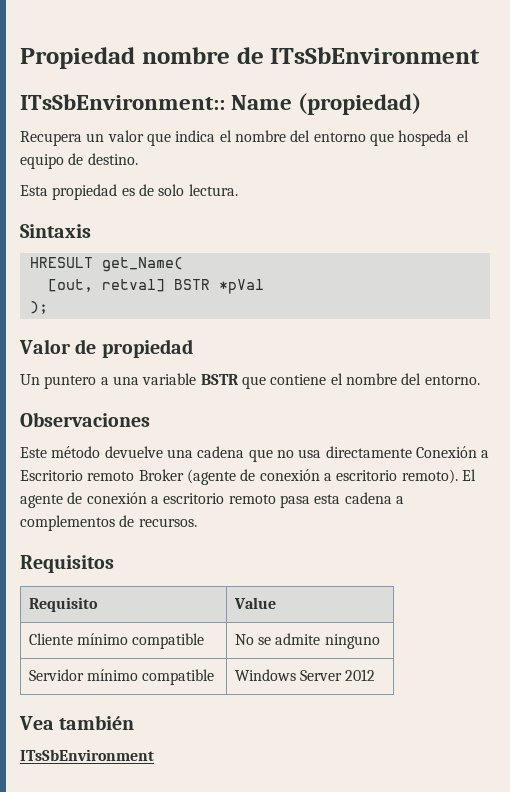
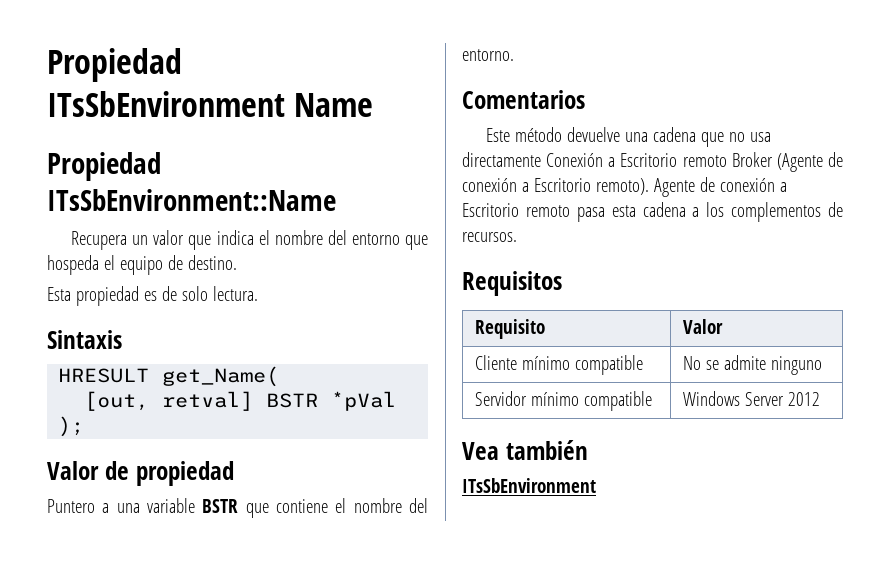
- Propiedad nombre de ITsSbEnvironment
- ITsSbEnvironment:: Name (propiedad)
+ Propiedad ITsSbEnvironment Name
+ Propiedad ITsSbEnvironment::Name
- Un puntero a una variable BSTR que contiene el nombre del entorno.
+ Puntero a una variable BSTR que contiene el nombre del entorno.
- Observaciones
+ Comentarios
- Este método devuelve una cadena que no usa directamente Conexión a Escritorio remoto Broker (agente de conexión a escritorio remoto). El agente de conexión a escritorio remoto pasa esta cadena a complementos de recursos.
+ Este método devuelve una cadena que no usa directamente Conexión a Escritorio remoto Broker (Agente de conexión a Escritorio remoto). Agente de conexión a Escritorio remoto pasa esta cadena a los complementos de recursos.
- Requisito | Value
+ Requisito | Valor

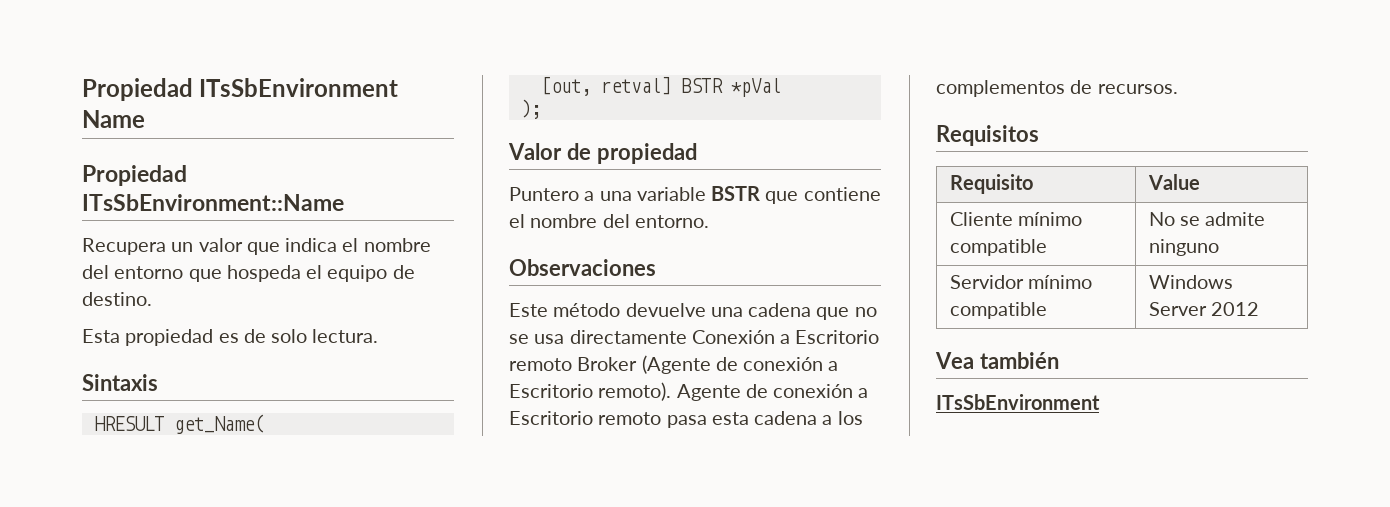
- Comentarios
+ Observaciones
- Este método devuelve una cadena que no usa directamente Conexión a Escritorio remoto Broker (Agente de conexión a Escritorio remoto).
+ Este método devuelve una cadena que no se usa directamente Conexión a Escritorio remoto Broker (Agente de conexión a Escritorio remoto).
- Requisito | Valor
+ Requisito | Value

